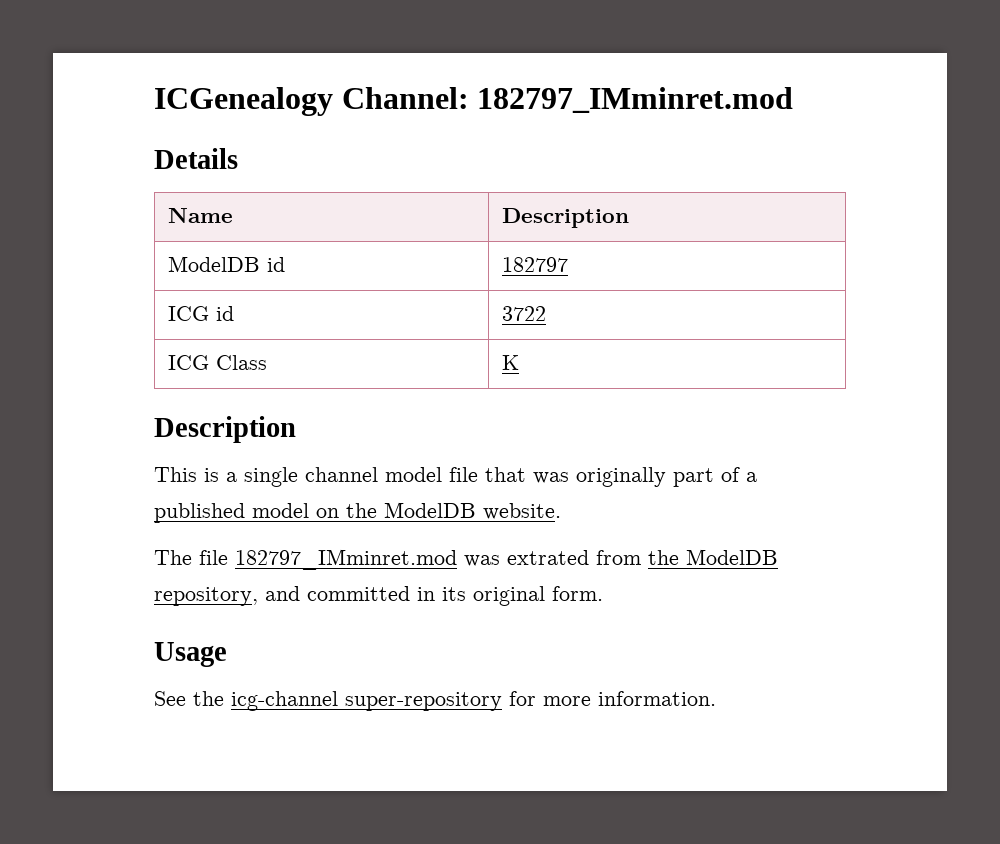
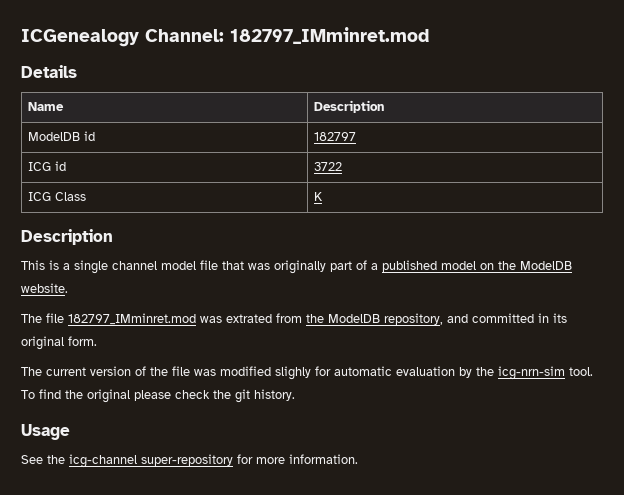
+ The current version of the file was modified slighly for automatic evaluation by the icg-nrn-sim tool. To find the original please check the git history.

